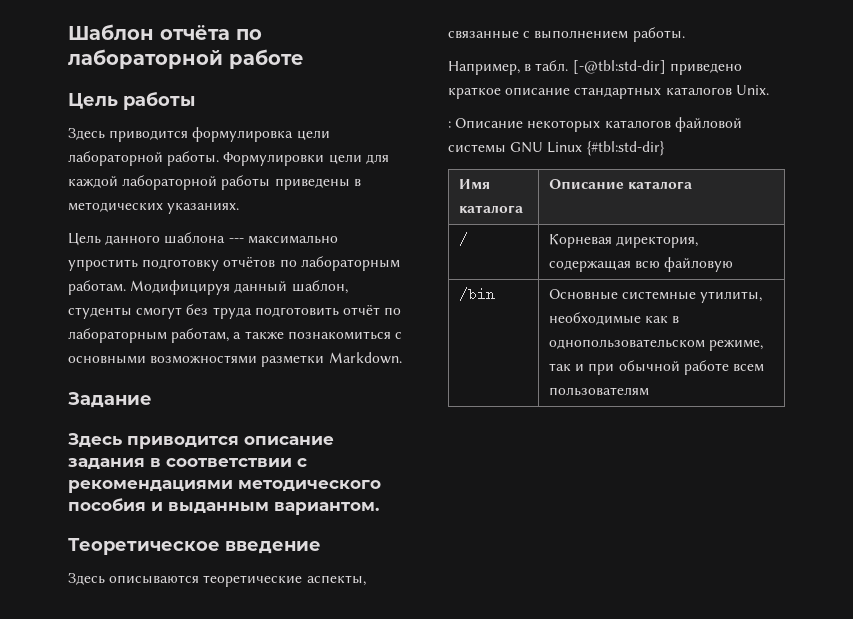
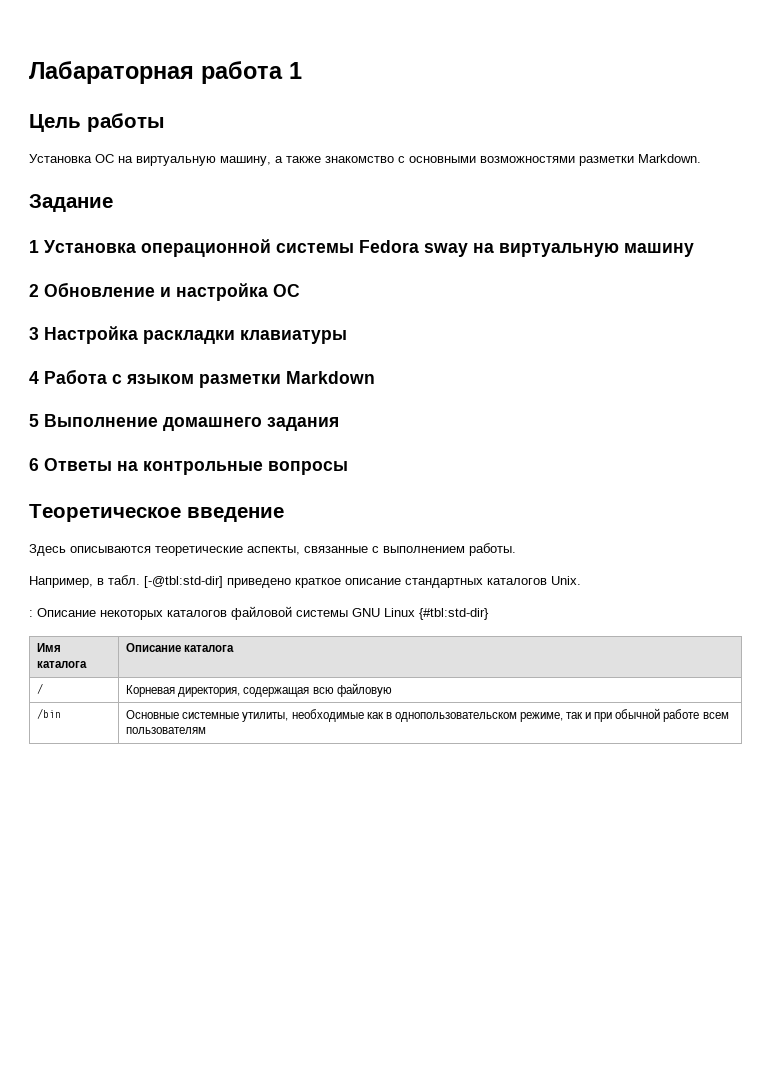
- Шаблон отчёта по лабораторной работе
+ Лабараторная работа 1
  Цель работы
- Здесь приводится формулировка цели лабораторной работы. Формулировки цели для каждой лабораторной работы приведены в методических указаниях.
- Цель данного шаблона --- максимально упростить подготовку отчётов по лабораторным работам. Модифицируя данный шаблон, студенты смогут без труда подготовить отчёт по лабораторным работам, а также познакомиться с основными возможностями разметки Markdown.
+ Установка ОС на виртуальную машину, а также знакомство с основными возможностями разметки Markdown.
- Здесь приводится описание задания в соответствии с рекомендациями методического пособия и выданным вариантом.
+ 1 Установка операционной системы Fedora sway на виртуальную машину
+ 2 Обновление и настройка ОС
+ 3 Настройка раскладки клавиатуры
+ 4 Работа с языком разметки Markdown
+ 5 Выполнение домашнего задания
+ 6 Ответы на контрольные вопросы

